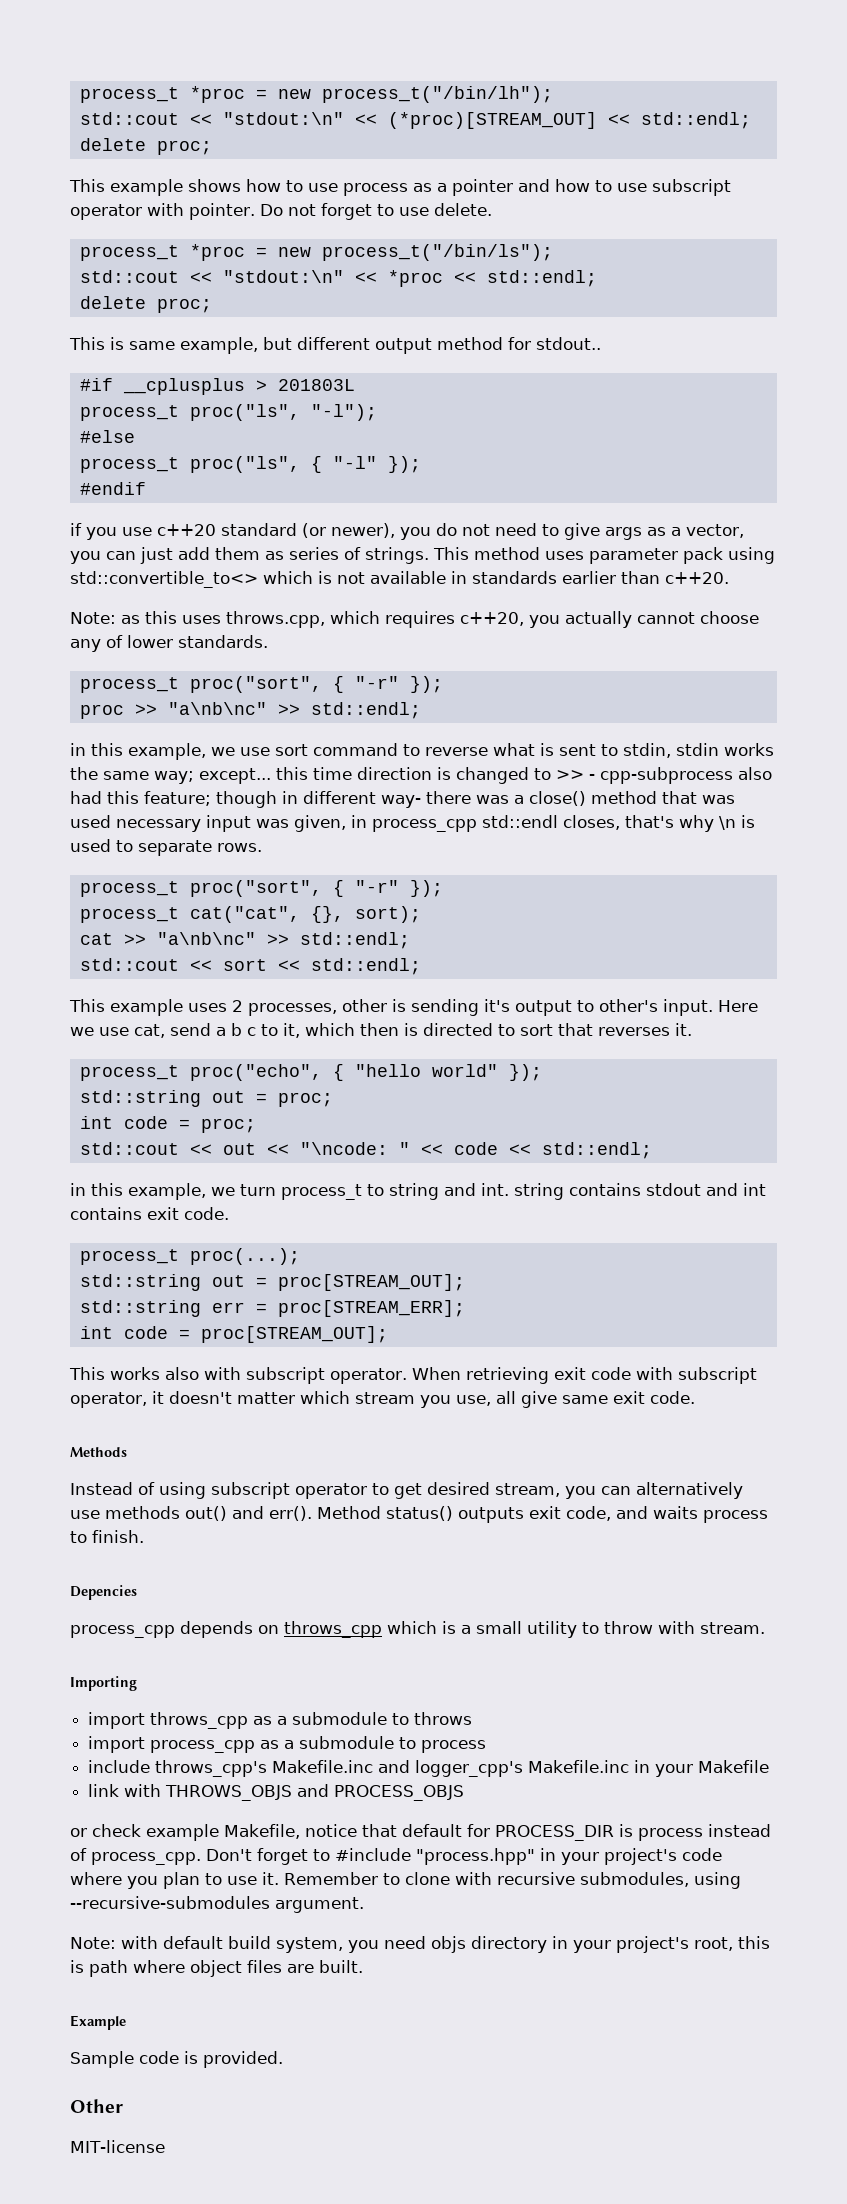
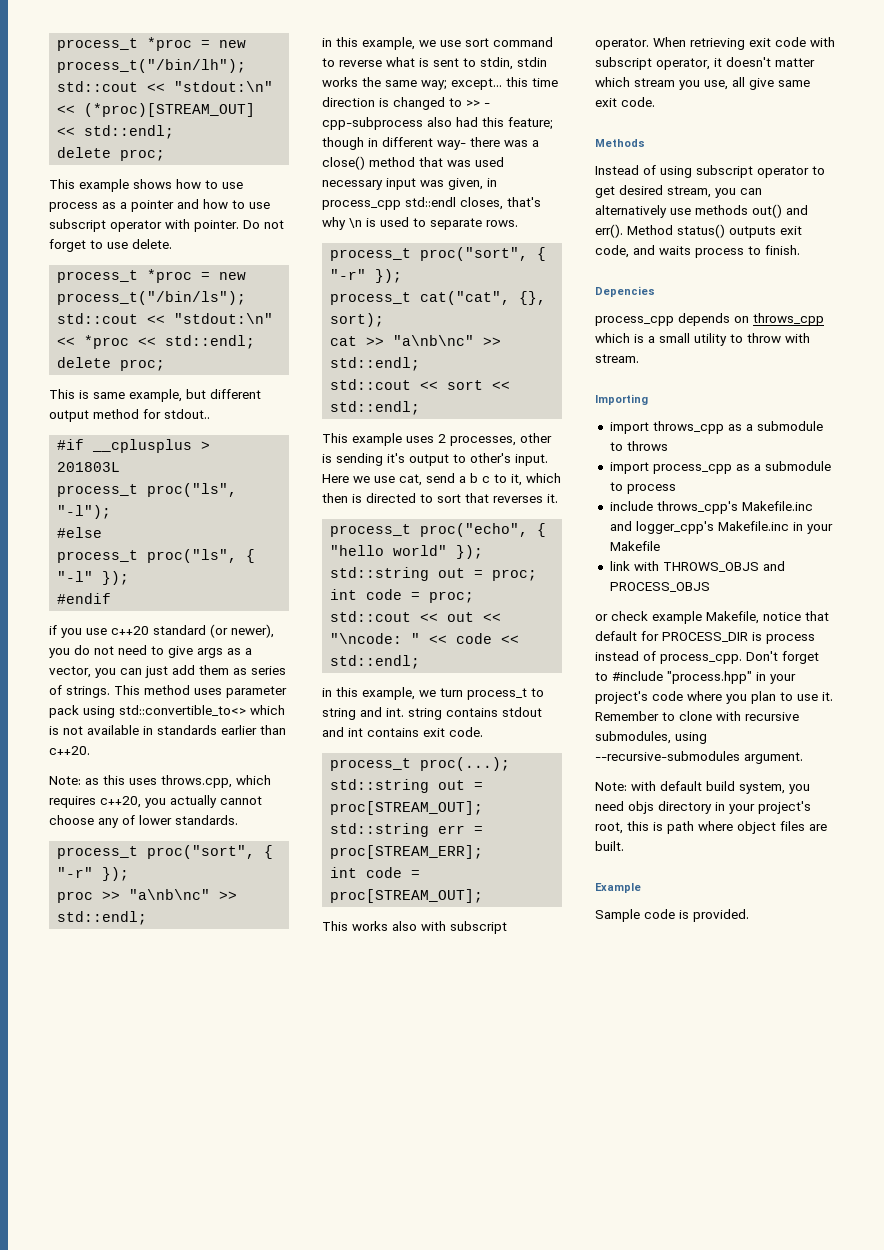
- Other
- MIT-license

